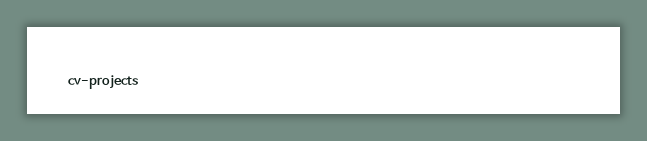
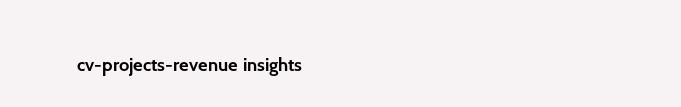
- cv-projects
+ cv-projects-revenue insights

